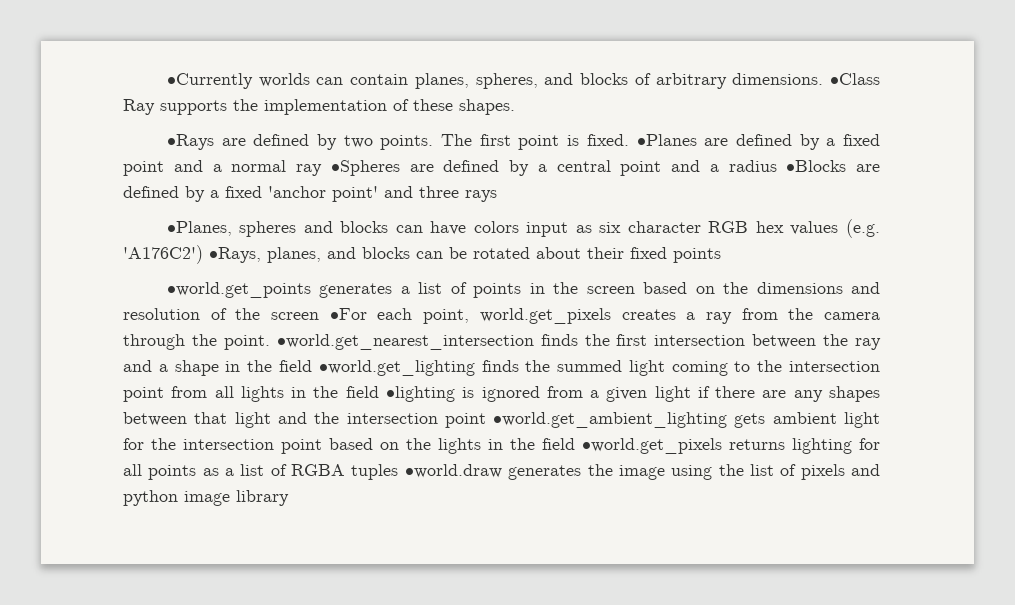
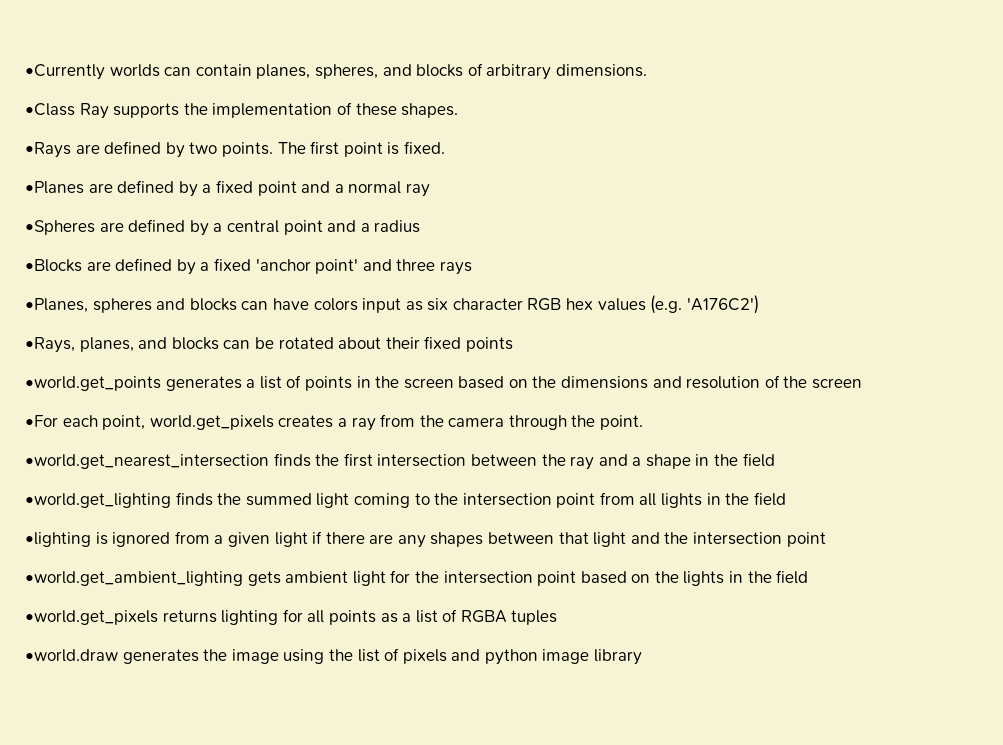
- •Currently worlds can contain planes, spheres, and blocks of arbitrary dimensions. •Class Ray supports the implementation of these shapes.
+ •Currently worlds can contain planes, spheres, and blocks of arbitrary dimensions.
+ •Class Ray supports the implementation of these shapes.
- The first point is fixed. •Planes are defined by a fixed point and a normal ray •Spheres are defined by a central point and a radius •Blocks are defined by a fixed 'anchor point' and three rays
+ The first point is fixed.
+ •Planes are defined by a fixed point and a normal ray
+ •Spheres are defined by a central point and a radius
+ •Blocks are defined by a fixed 'anchor point' and three rays
- •Planes, spheres and blocks can have colors input as six character RGB hex values (e.g. 'A176C2') •Rays, planes, and blocks can be rotated about their fixed points
+ •Planes, spheres and blocks can have colors input as six character RGB hex values (e.g. 'A176C2')
+ •Rays, planes, and blocks can be rotated about their fixed points
- •world.get_points generates a list of points in the screen based on the dimensions and resolution of the screen •For each point, world.get_pixels creates a ray from the camera through the point. •world.get_nearest_intersection finds the first intersection between the ray and a shape in the field •world.get_lighting finds the summed light coming to the intersection point from all lights in the field •lighting is ignored from a given light if there are any shapes between that light and the intersection point •world.get_ambient_lighting gets ambient light for the intersection point based on the lights in the field •world.get_pixels returns lighting for all points as a list of RGBA tuples •world.draw generates the image using the list of pixels and python image library
+ •world.get_points generates a list of points in the screen based on the dimensions and resolution of the screen
+ •For each point, world.get_pixels creates a ray from the camera through the point.
+ •world.get_nearest_intersection finds the first intersection between the ray and a shape in the field
+ •world.get_lighting finds the summed light coming to the intersection point from all lights in the field
+ •lighting is ignored from a given light if there are any shapes between that light and the intersection point
+ •world.get_ambient_lighting gets ambient light for the intersection point based on the lights in the field
+ •world.get_pixels returns lighting for all points as a list of RGBA tuples
+ •world.draw generates the image using the list of pixels and python image library

